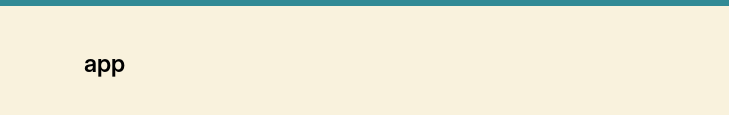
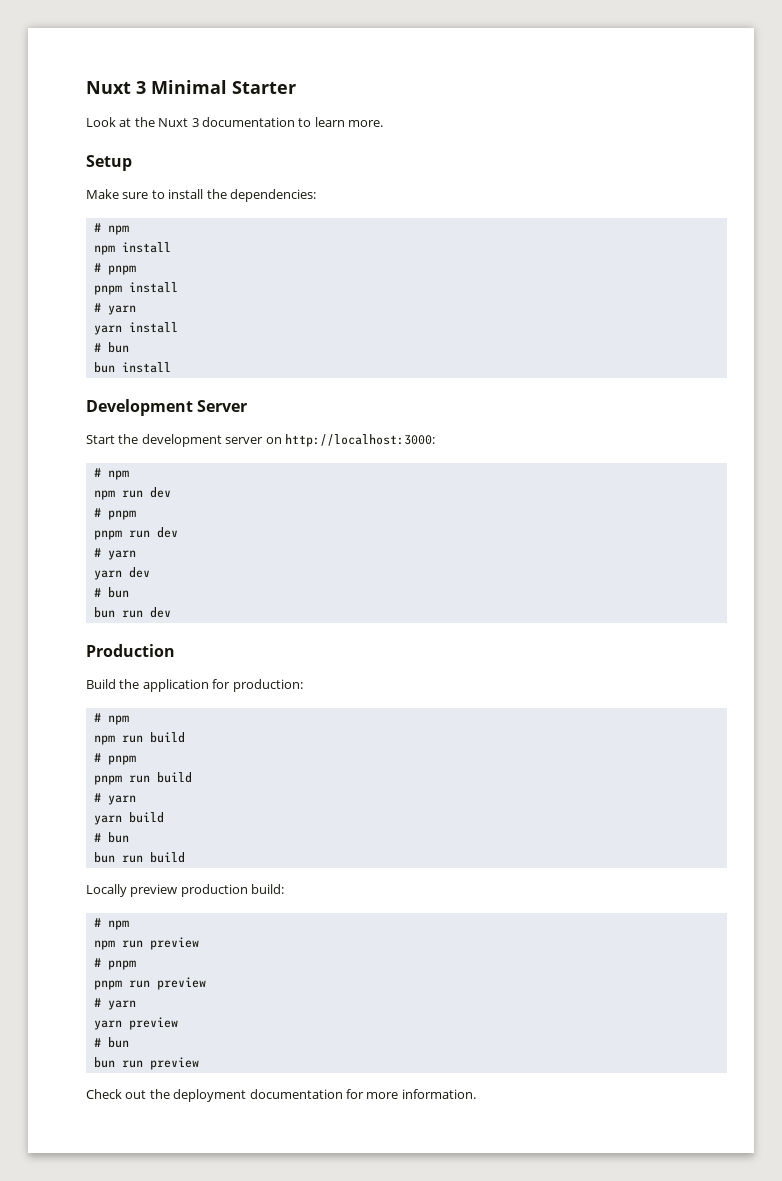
- app
+ Nuxt 3 Minimal Starter
+ Look at the Nuxt 3 documentation to learn more.
+ Setup
+ Make sure to install the dependencies:
+ # npm
+ npm install
+ # pnpm
+ pnpm install
+ # yarn
+ yarn install
+ # bun
+ bun install
+ Development Server
+ Start the development server on http://localhost:3000:
+ # npm
+ npm run dev
+ # pnpm
+ pnpm run dev
+ # yarn
+ yarn dev
+ # bun
+ bun run dev
+ Production
+ Build the application for production:
+ # npm
+ npm run build
+ # pnpm
+ pnpm run build
+ # yarn
+ yarn build
+ # bun
+ bun run build
+ Locally preview production build:
+ # npm
+ npm run preview
+ # pnpm
+ pnpm run preview
+ # yarn
+ yarn preview
+ # bun
+ bun run preview
+ Check out the deployment documentation for more information.

